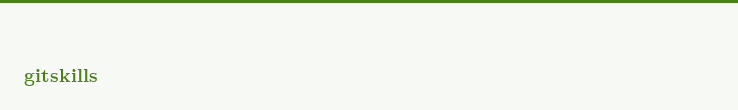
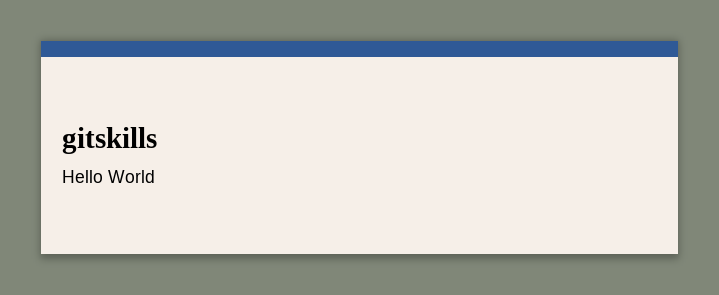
+ Hello World

